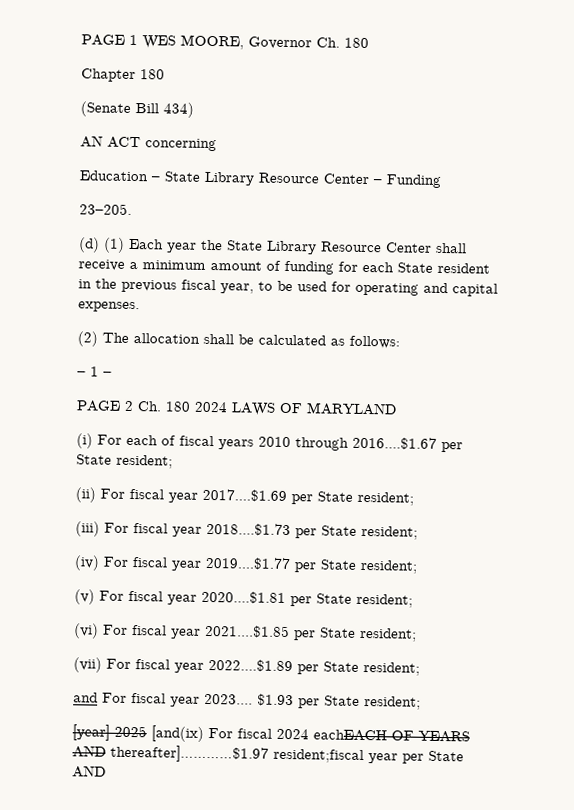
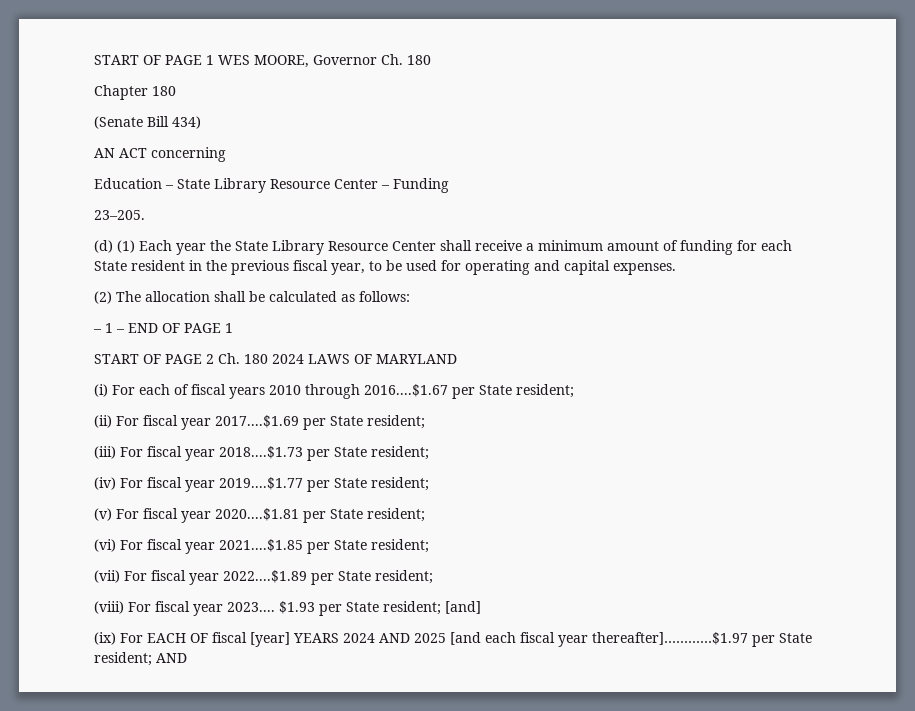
- PAGE 1 WES MOORE, Governor Ch. 180
+ START OF PAGE 1 WES MOORE, Governor Ch. 180
- – 1 –
- PAGE 2 Ch. 180 2024 LAWS OF MARYLAND
+ – 1 – END OF PAGE 1
+ START OF PAGE 2 Ch. 180 2024 LAWS OF MARYLAND
- and For fiscal year 2023....
+ (viii) For fiscal year 2023....
- $1.93 per State resident;
- [year] 2025 [and(ix) For fiscal 2024 eachEACH OF YEARS AND thereafter]…………$1.97 resident;fiscal year per State AND
+ $1.93 per State resident; [and]
+ (ix) For EACH OF fiscal [year] YEARS 2024 AND 2025 [and each fiscal year thereafter]…………$1.97 per State resident; AND

